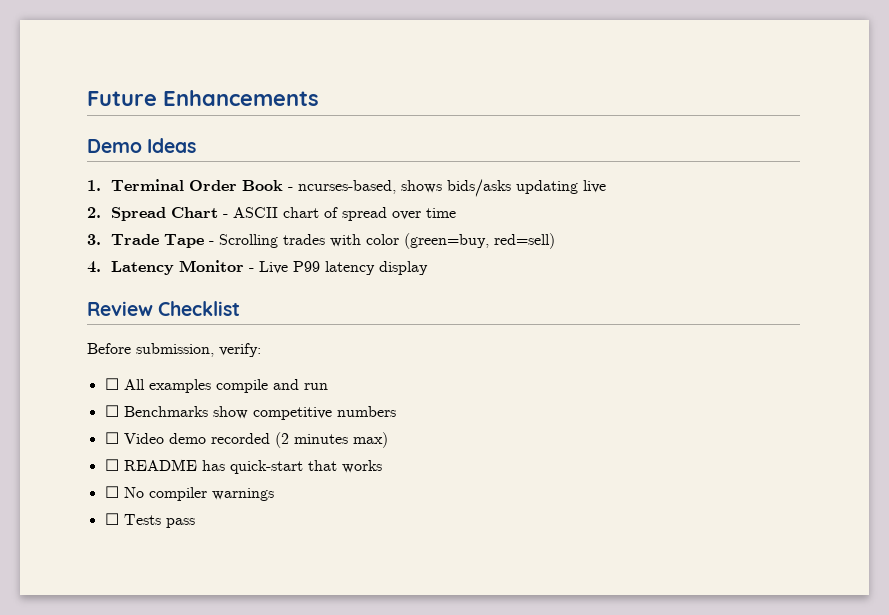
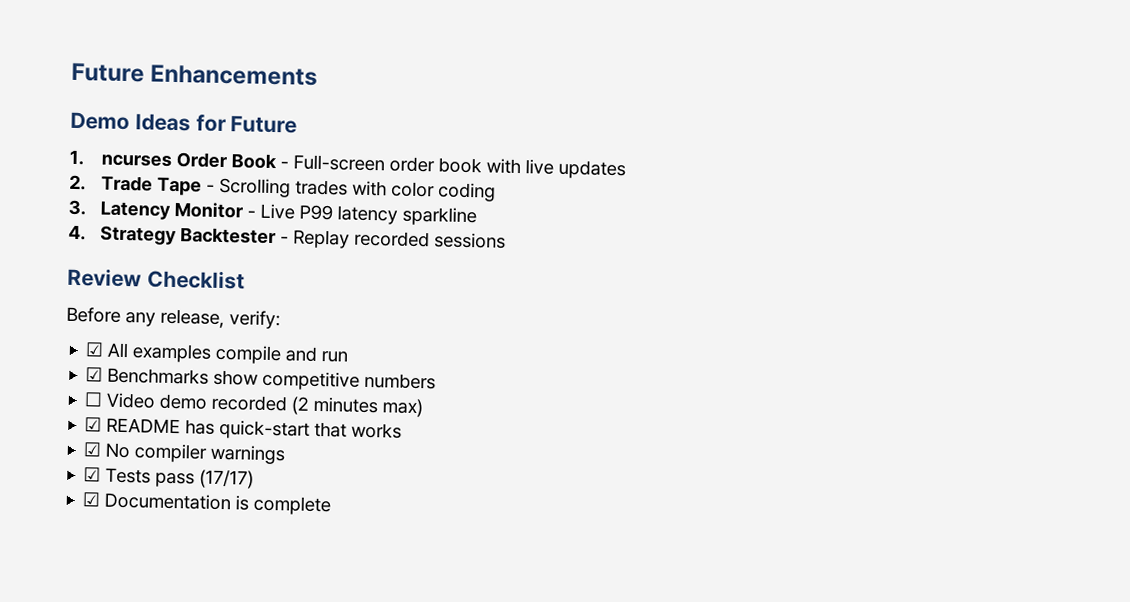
- Demo Ideas
+ Demo Ideas for Future
- 1. Terminal Order Book - ncurses-based, shows bids/asks updating live
- 2. Spread Chart - ASCII chart of spread over time
- 3. Trade Tape - Scrolling trades with color (green=buy, red=sell)
- 4. Latency Monitor - Live P99 latency display
+ 1. ncurses Order Book - Full-screen order book with live updates
+ 2. Trade Tape - Scrolling trades with color coding
+ 3. Latency Monitor - Live P99 latency sparkline
+ 4. Strategy Backtester - Replay recorded sessions
- Before submission, verify:
+ Before any release, verify:
- ☐ All examples compile and run
+ ☑ All examples compile and run
- ☐ Benchmarks show competitive numbers
+ ☑ Benchmarks show competitive numbers
- ☐ README has quick-start that works
+ ☑ README has quick-start that works
- ☐ No compiler warnings
+ ☑ No compiler warnings
- ☐ Tests pass
+ ☑ Tests pass (17/17)
+ ☑ Documentation is complete

